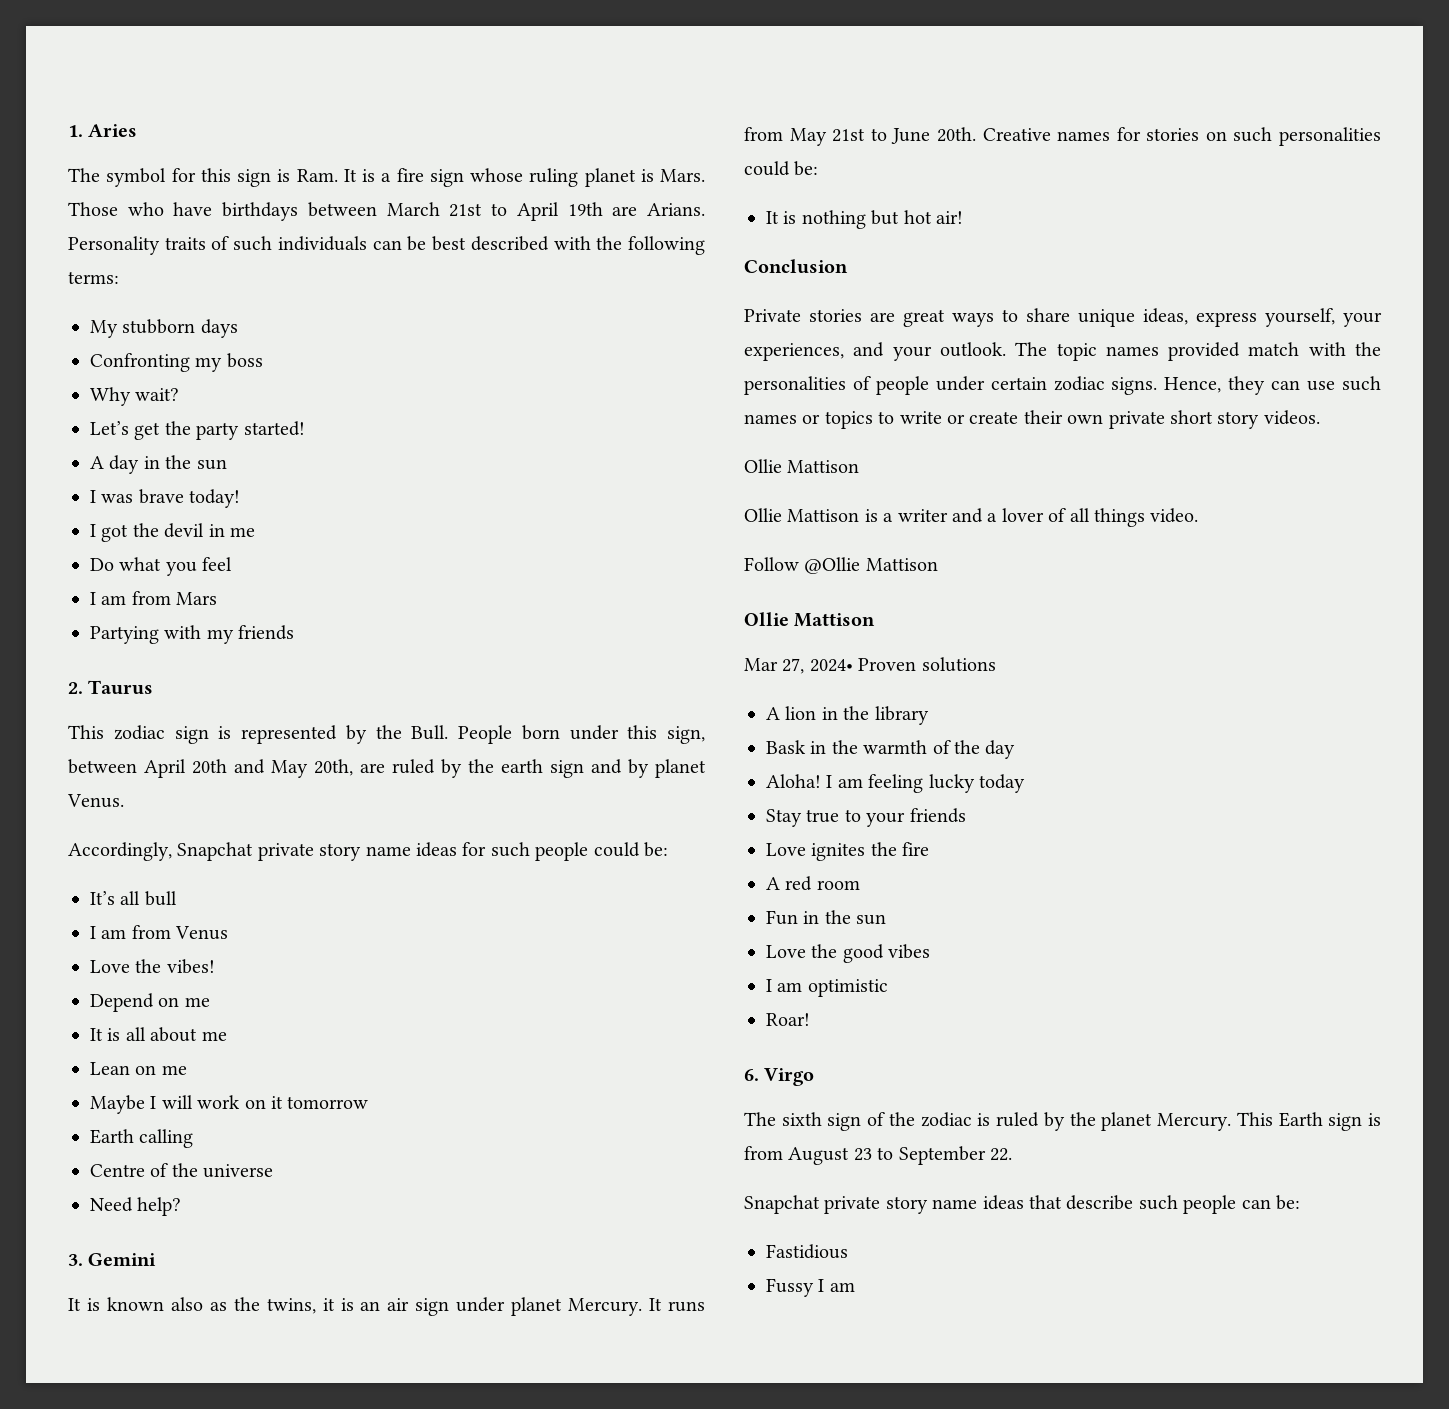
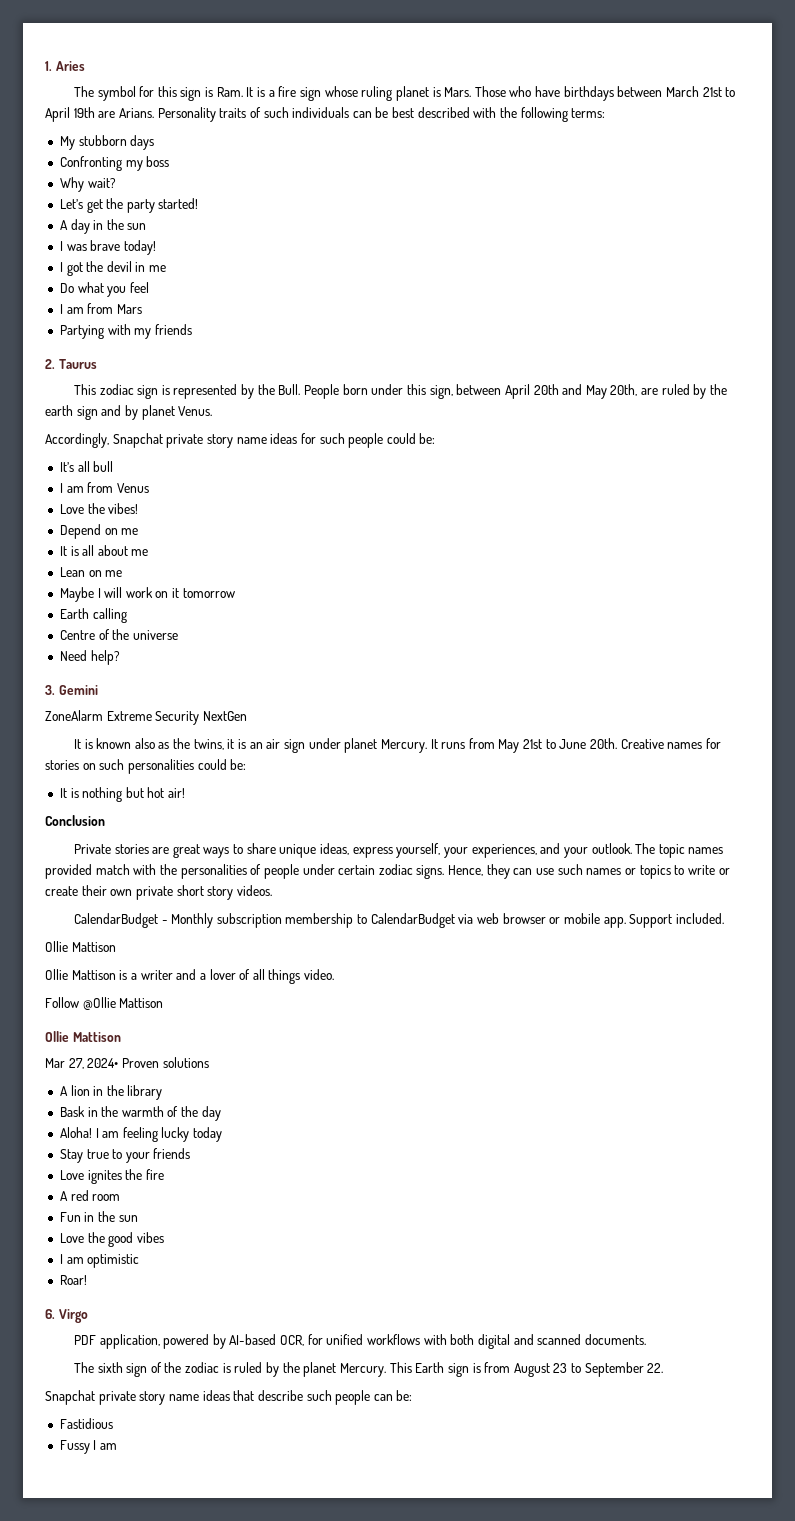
+ ZoneAlarm Extreme Security NextGen
+ CalendarBudget - Monthly subscription membership to CalendarBudget via web browser or mobile app. Support included.
+ PDF application, powered by AI-based OCR, for unified workflows with both digital and scanned documents.

